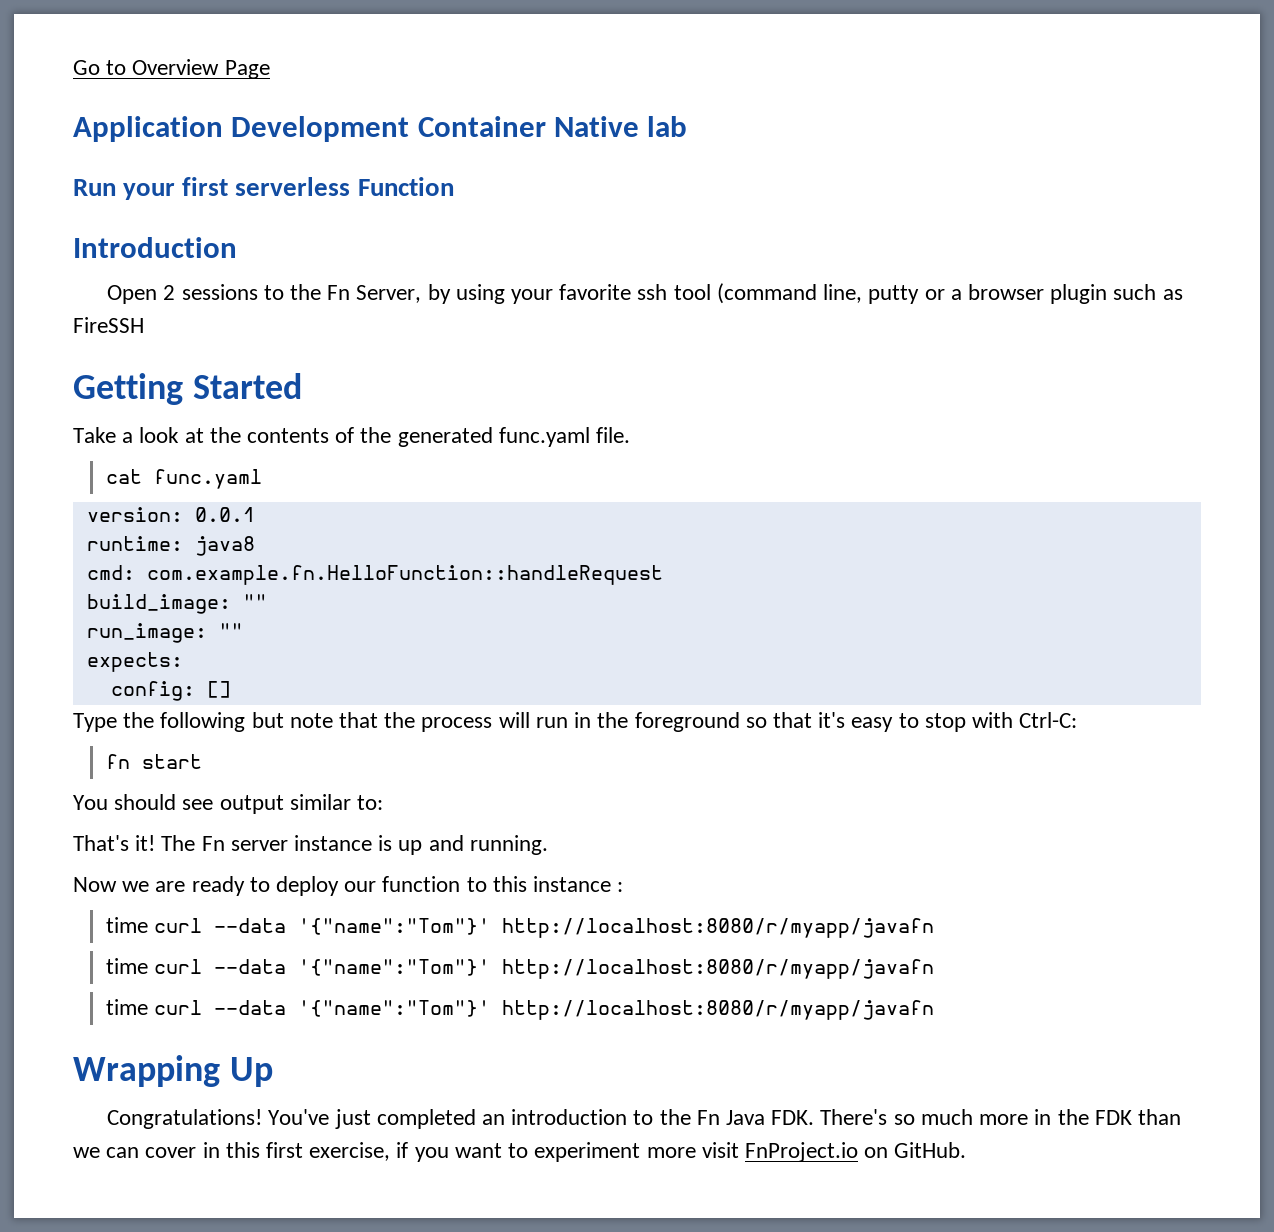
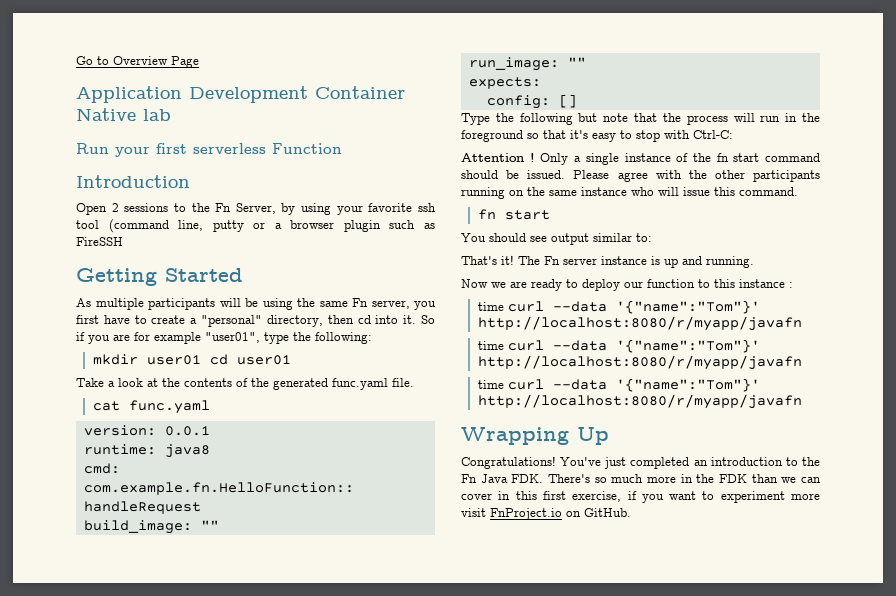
+ As multiple participants will be using the same Fn server, you first have to create a "personal" directory, then cd into it. So if you are for example "user01", type the following:
+ mkdir user01 cd user01
+ Attention ! Only a single instance of the fn start command should be issued. Please agree with the other participants running on the same instance who will issue this command.

